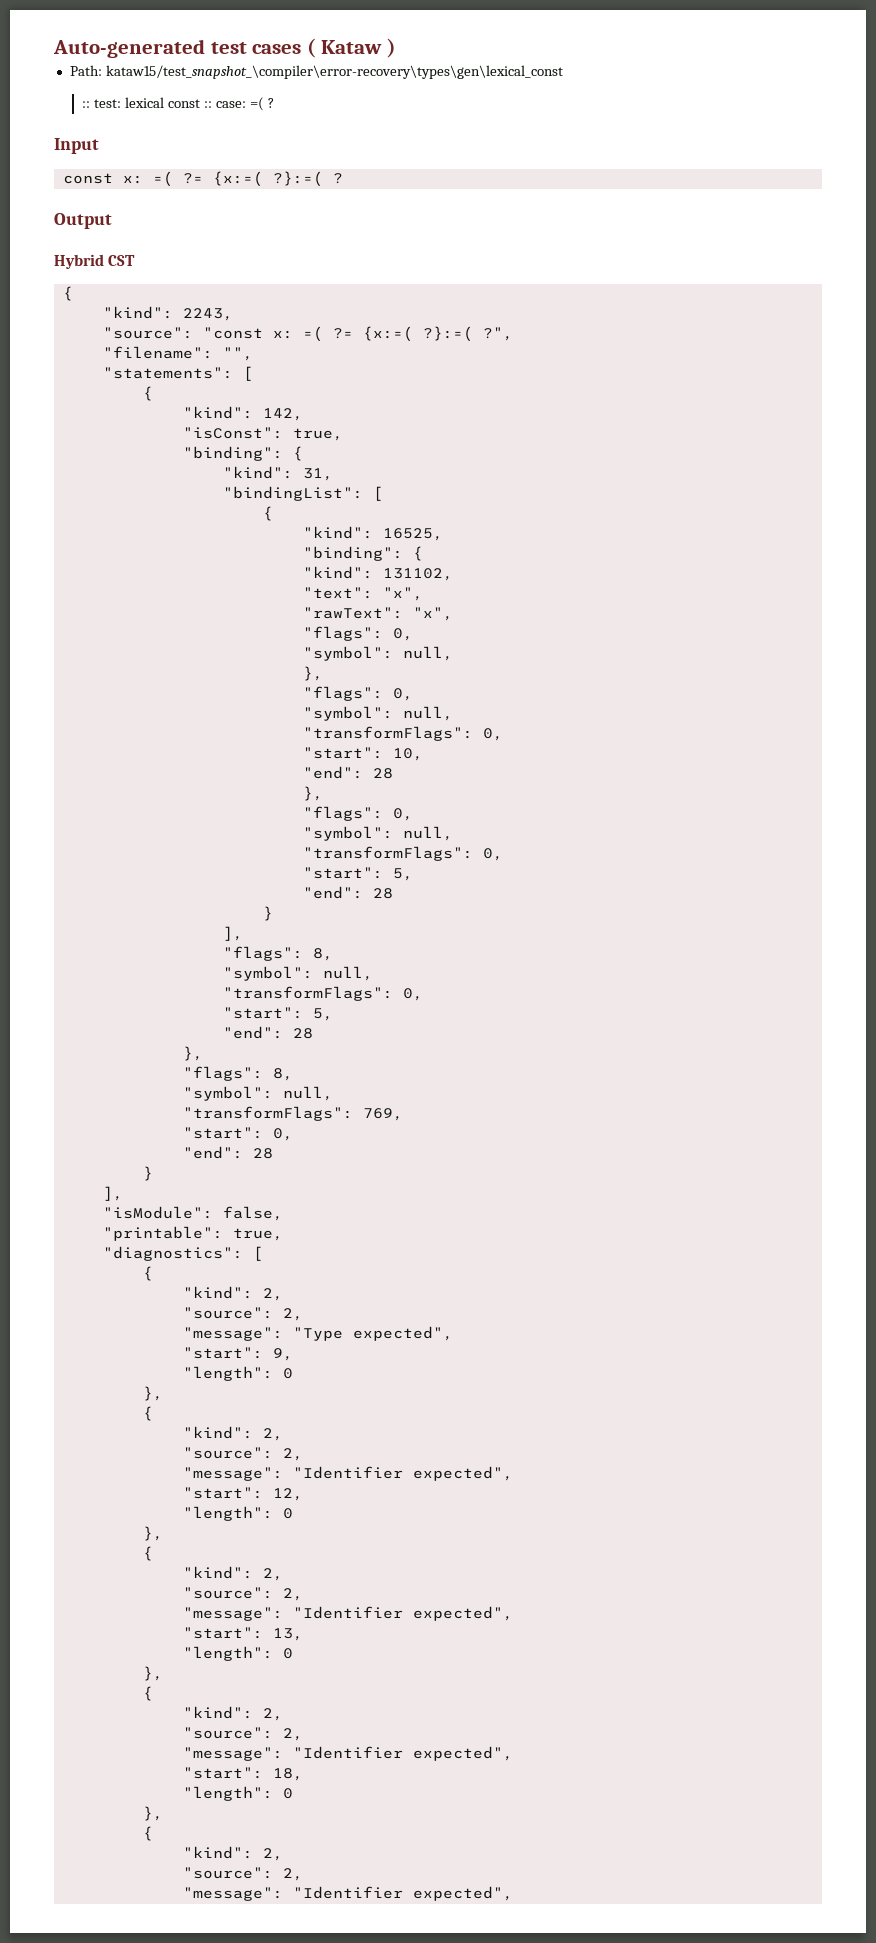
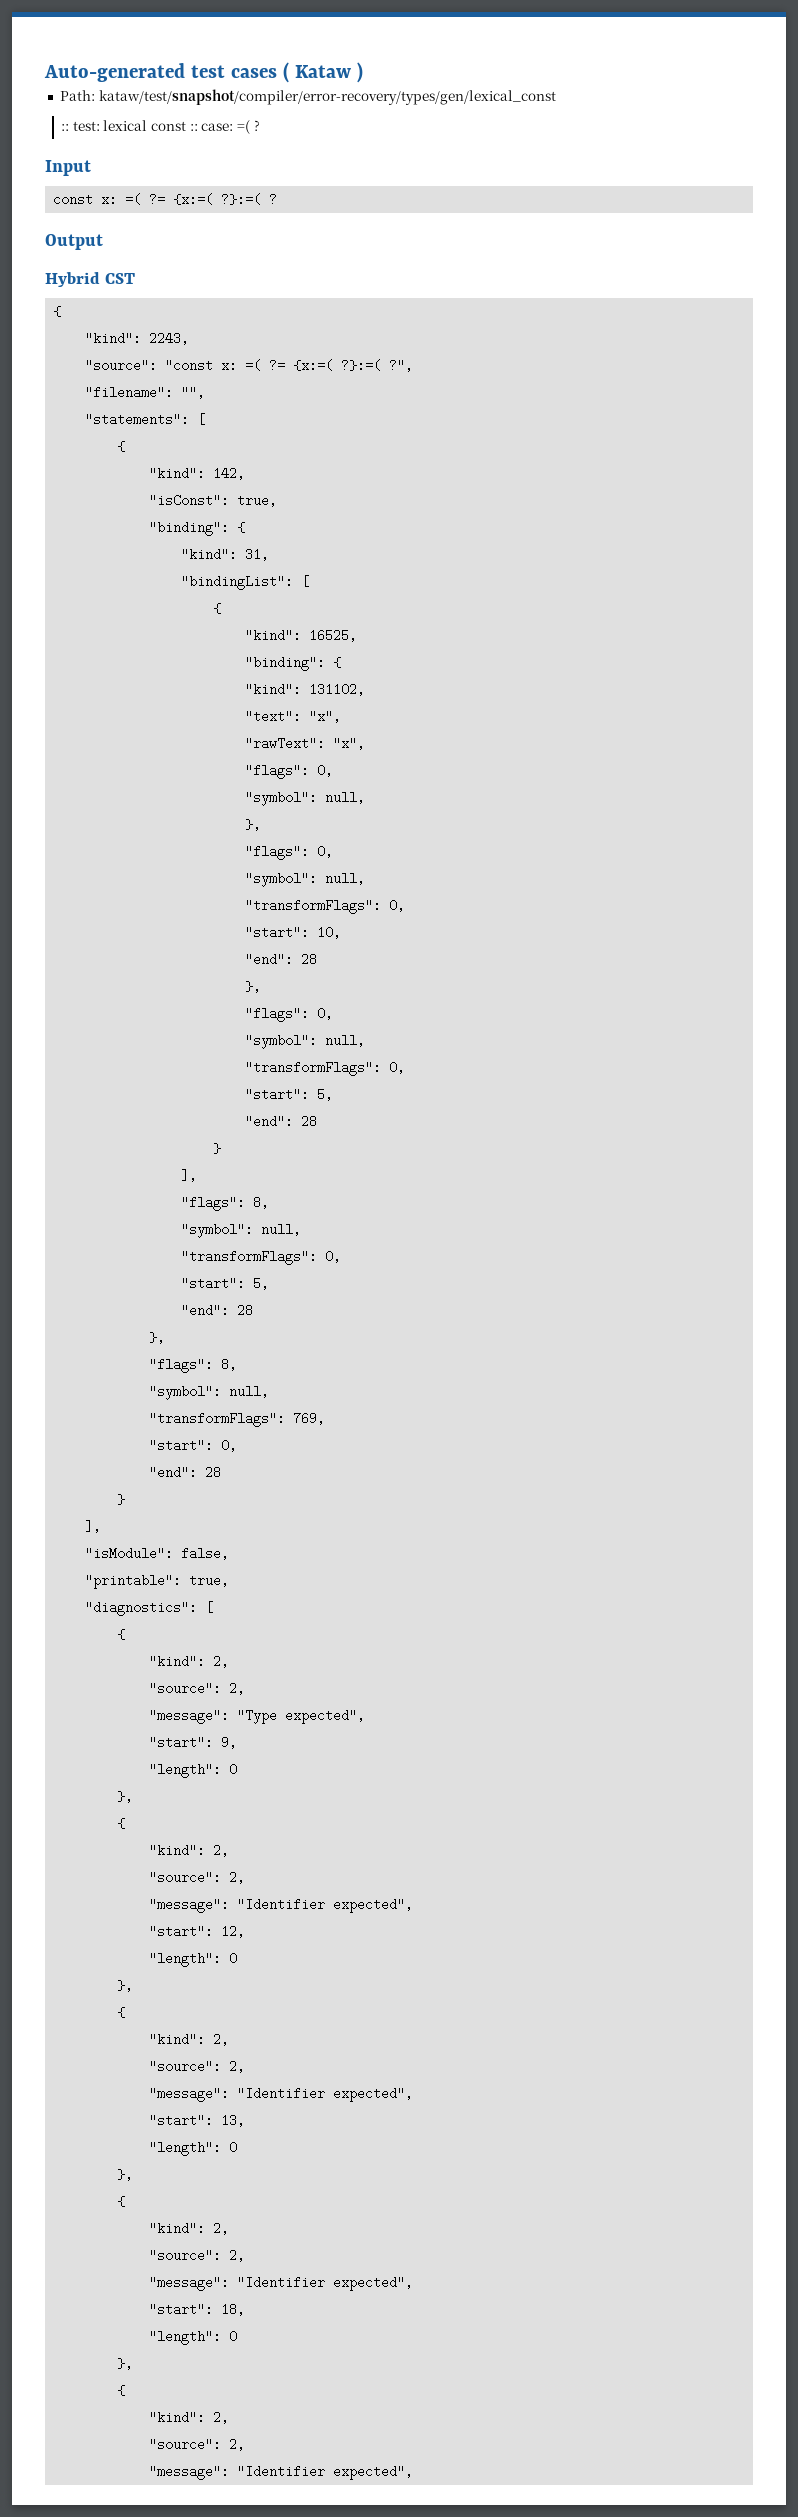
- Path: kataw15/test_snapshot_\compiler\error-recovery\types\gen\lexical_const
+ Path: kataw/test/snapshot/compiler/error-recovery/types/gen/lexical_const

